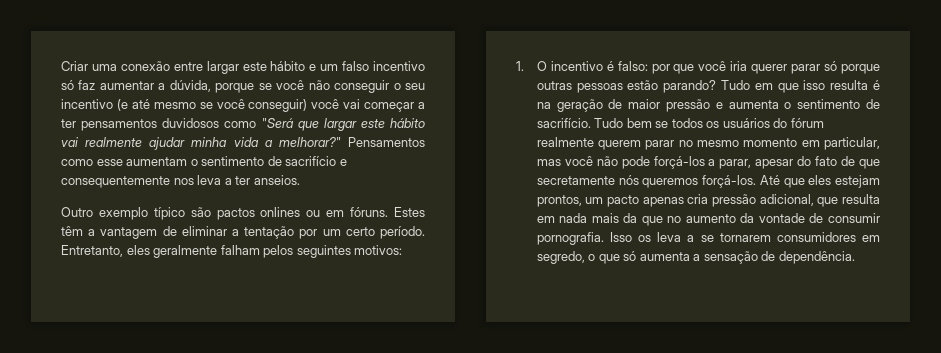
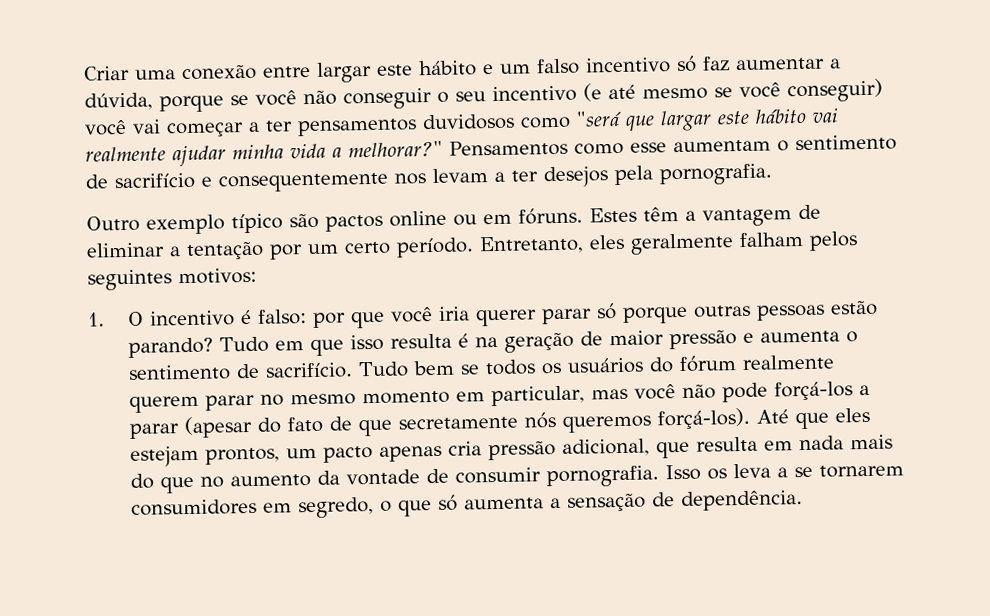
- Criar uma conexão entre largar este hábito e um falso incentivo só faz aumentar a dúvida, porque se você não conseguir o seu incentivo (e até mesmo se você conseguir) você vai começar a ter pensamentos duvidosos como "Será que largar este hábito vai realmente ajudar minha vida a melhorar?"
+ Criar uma conexão entre largar este hábito e um falso incentivo só faz aumentar a dúvida, porque se você não conseguir o seu incentivo (e até mesmo se você conseguir) você vai começar a ter pensamentos duvidosos como "será que largar este hábito vai realmente ajudar minha vida a melhorar?"
- Pensamentos como esse aumentam o sentimento de sacrifício e consequentemente nos leva a ter anseios.
+ Pensamentos como esse aumentam o sentimento de sacrifício e consequentemente nos levam a ter desejos pela pornografia.
- Outro exemplo típico são pactos onlines ou em fóruns.
+ Outro exemplo típico são pactos online ou em fóruns.
- Tudo bem se todos os usuários do fórum realmente querem parar no mesmo momento em particular, mas você não pode forçá-los a parar, apesar do fato de que secretamente nós queremos forçá-los.
+ Tudo bem se todos os usuários do fórum realmente querem parar no mesmo momento em particular, mas você não pode forçá-los a parar (apesar do fato de que secretamente nós queremos forçá-los).
- Até que eles estejam prontos, um pacto apenas cria pressão adicional, que resulta em nada mais da que no aumento da vontade de consumir pornografia.
+ Até que eles estejam prontos, um pacto apenas cria pressão adicional, que resulta em nada mais do que no aumento da vontade de consumir pornografia.

